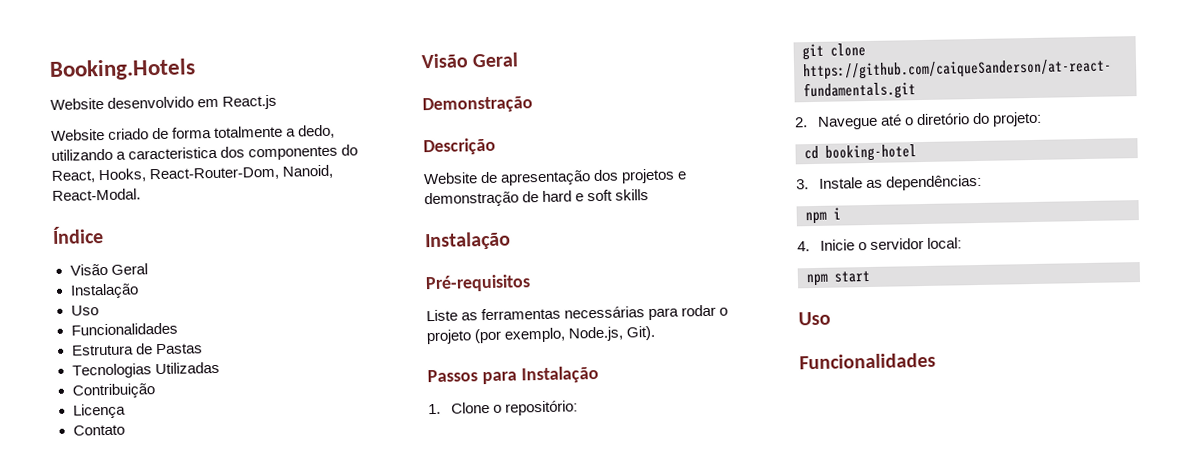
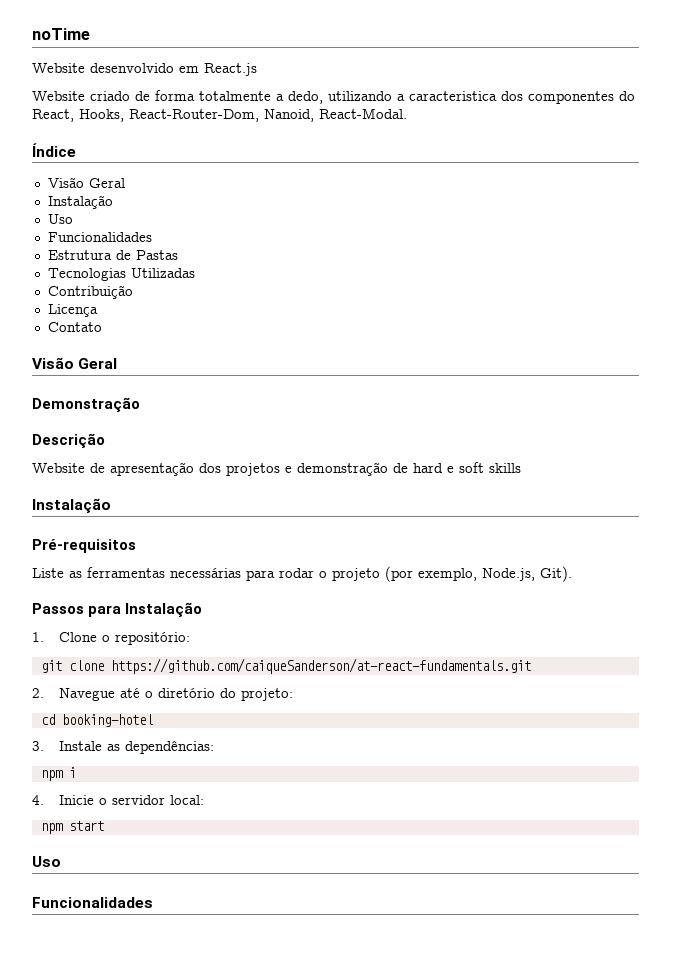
- Booking.Hotels
+ noTime

